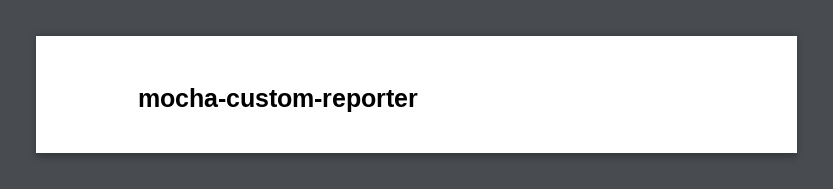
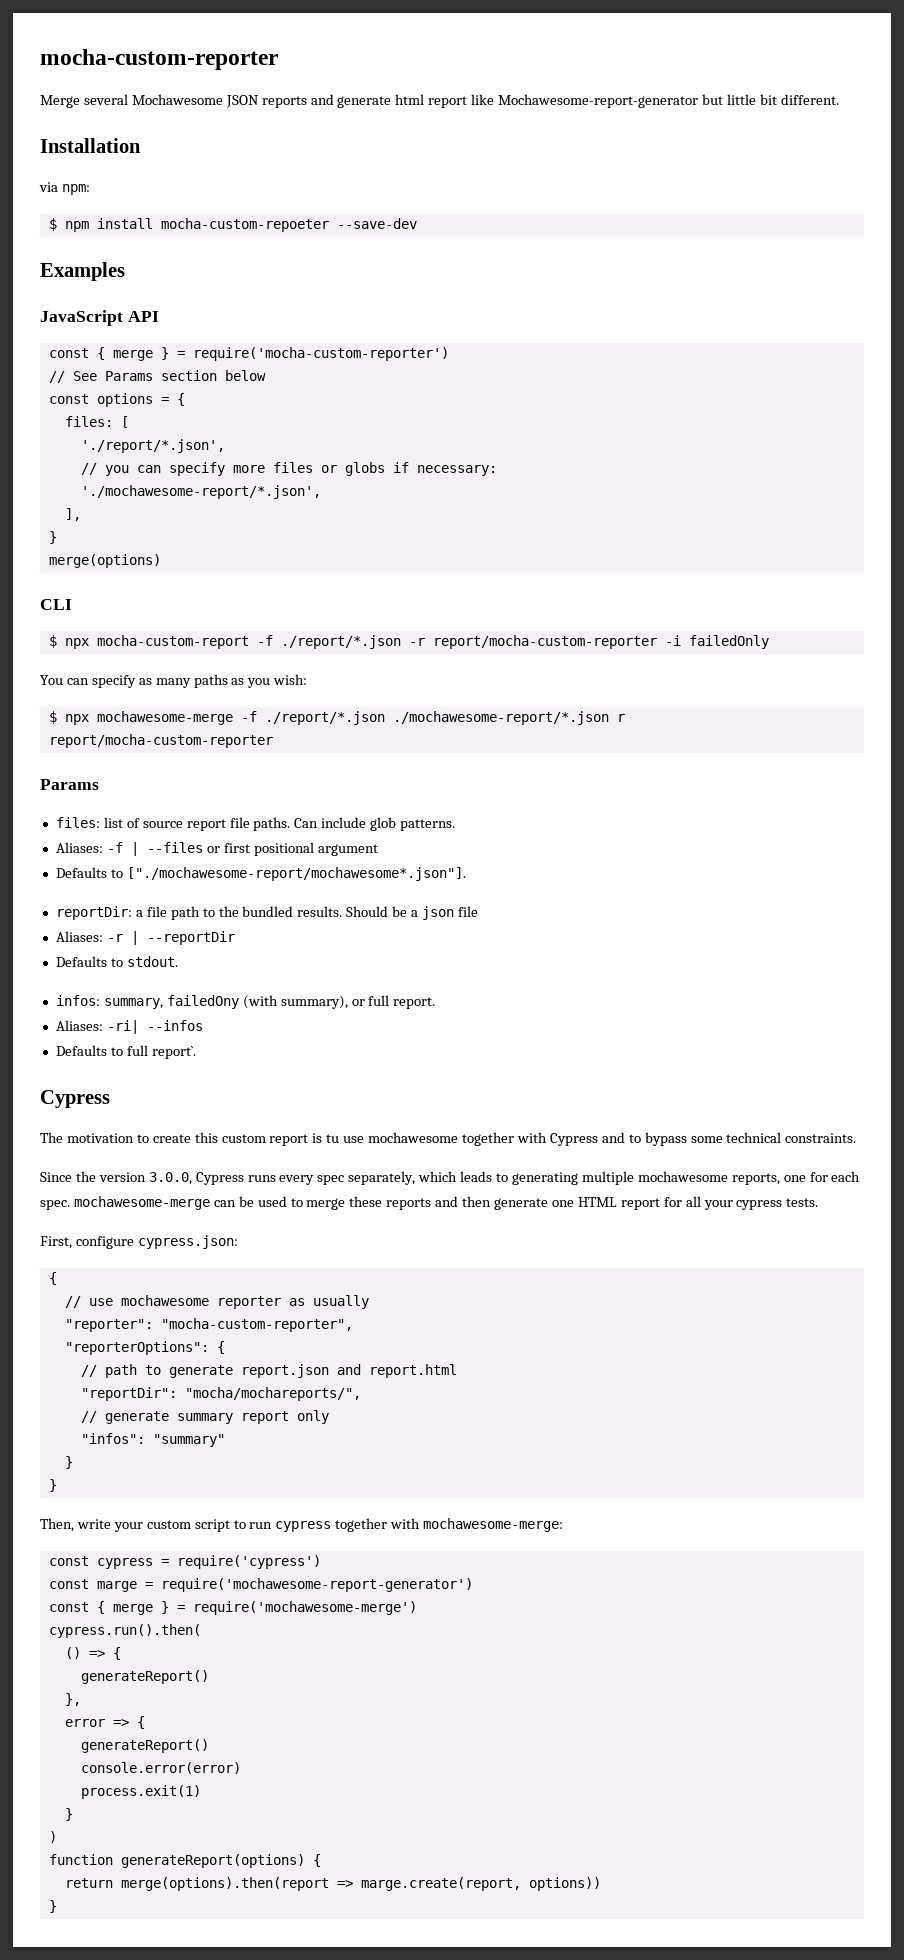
+ Merge several Mochawesome JSON reports and generate html report like Mochawesome-report-generator but little bit different.
+ Installation
+ via npm:
+ $ npm install mocha-custom-repoeter --save-dev
+ Examples
+ JavaScript API
+ const { merge } = require('mocha-custom-reporter')
+ // See Params section below
+ const options = {
+ files: [
+ './report/*.json',
+ // you can specify more files or globs if necessary:
+ './mochawesome-report/*.json',
+ ],
+ }
+ merge(options)
+ CLI
+ $ npx mocha-custom-report -f ./report/*.json -r report/mocha-custom-reporter -i failedOnly
+ You can specify as many paths as you wish:
+ $ npx mochawesome-merge -f ./report/*.json ./mochawesome-report/*.json r report/mocha-custom-reporter
+ Params
+ files: list of source report file paths. Can include glob patterns.
+ Aliases: -f | --files or first positional argument
+ Defaults to ["./mochawesome-report/mochawesome*.json"].
+ reportDir: a file path to the bundled results. Should be a json file
+ Aliases: -r | --reportDir
+ Defaults to stdout.
+ infos: summary, failedOny (with summary), or full report.
+ Aliases: -ri| --infos
+ Defaults to full report`.
+ Cypress
+ The motivation to create this custom report is tu use mochawesome together with Cypress and to bypass some technical constraints.
+ Since the version 3.0.0, Cypress runs every spec separately, which leads to generating multiple mochawesome reports, one for each spec. mochawesome-merge can be used to merge these reports and then generate one HTML report for all your cypress tests.
+ First, configure cypress.json:
+ {
+ // use mochawesome reporter as usually
+ "reporter": "mocha-custom-reporter",
+ "reporterOptions": {
+ // path to generate report.json and report.html
+ "reportDir": "mocha/mochareports/",
+ // generate summary report only
+ "infos": "summary"
+ }
+ }
+ Then, write your custom script to run cypress together with mochawesome-merge:
+ const cypress = require('cypress')
+ const marge = require('mochawesome-report-generator')
+ const { merge } = require('mochawesome-merge')
+ cypress.run().then(
+ () => {
+ generateReport()
+ },
+ error => {
+ generateReport()
+ console.error(error)
+ process.exit(1)
+ }
+ )
+ function generateReport(options) {
+ return merge(options).then(report => marge.create(report, options))
+ }

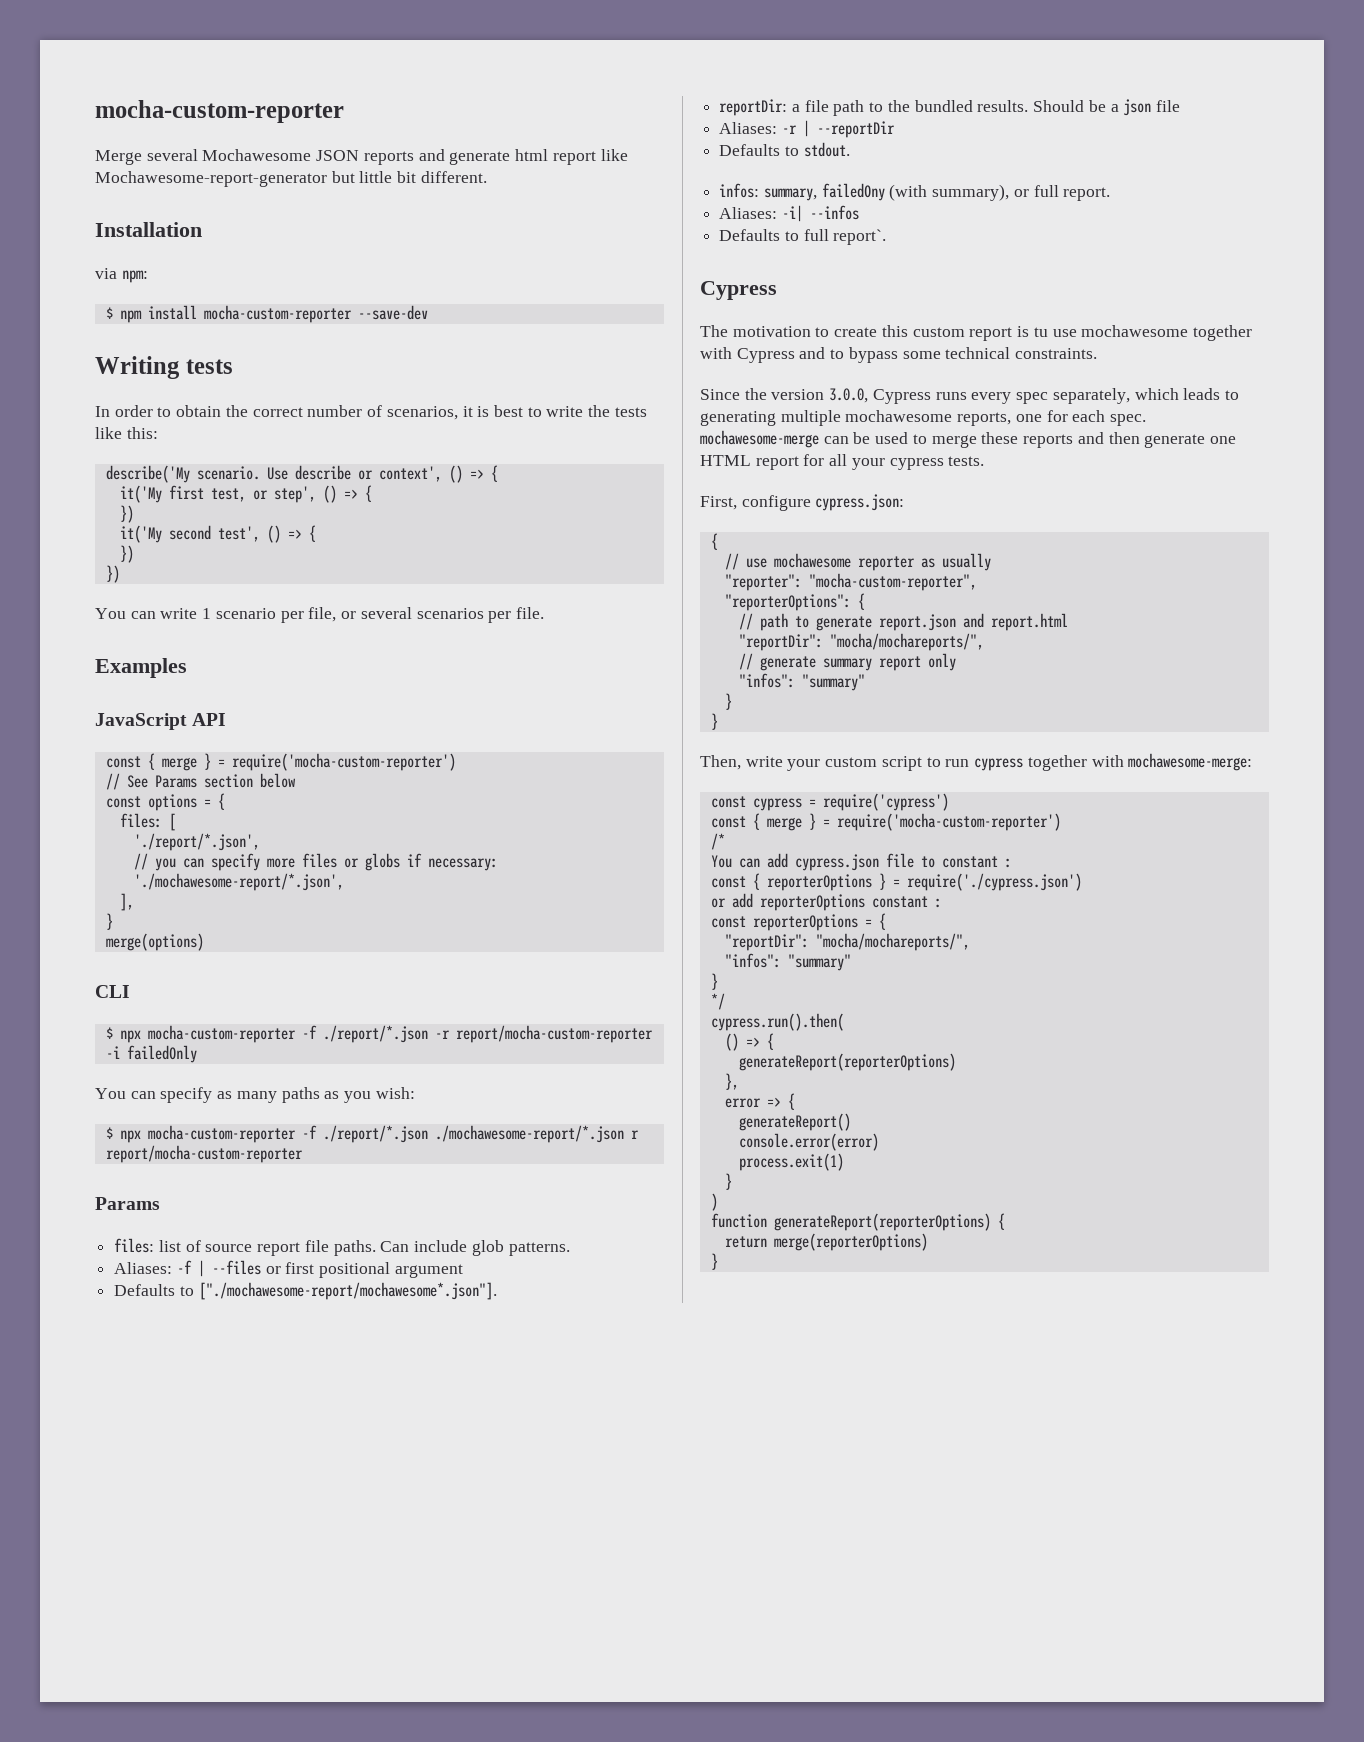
- $ npm install mocha-custom-repoeter --save-dev
+ $ npm install mocha-custom-reporter --save-dev
+ Writing tests
+ In order to obtain the correct number of scenarios, it is best to write the tests like this:
+ describe('My scenario. Use describe or context', () => {
+ it('My first test, or step', () => {
+ })
+ it('My second test', () => {
+ })
+ })
+ You can write 1 scenario per file, or several scenarios per file.
- $ npx mocha-custom-report -f ./report/*.json -r report/mocha-custom-reporter -i failedOnly
+ $ npx mocha-custom-reporter -f ./report/*.json -r report/mocha-custom-reporter -i failedOnly
- $ npx mochawesome-merge -f ./report/*.json ./mochawesome-report/*.json r report/mocha-custom-reporter
+ $ npx mocha-custom-reporter -f ./report/*.json ./mochawesome-report/*.json r report/mocha-custom-reporter
- Aliases: -ri| --infos
+ Aliases: -i| --infos
  const cypress = require('cypress')
- const marge = require('mochawesome-report-generator')
- const { merge } = require('mochawesome-merge')
+ const { merge } = require('mocha-custom-reporter')
+ /*
+ You can add cypress.json file to constant :
+ const { reporterOptions } = require('./cypress.json')
+ or add reporterOptions constant :
+ const reporterOptions = {
+ "reportDir": "mocha/mochareports/",
+ "infos": "summary"
+ }
+ */
  cypress.run().then(
  () => {
- generateReport()
+ generateReport(reporterOptions)
- function generateReport(options) {
+ function generateReport(reporterOptions) {
- return merge(options).then(report => marge.create(report, options))
+ return merge(reporterOptions)

